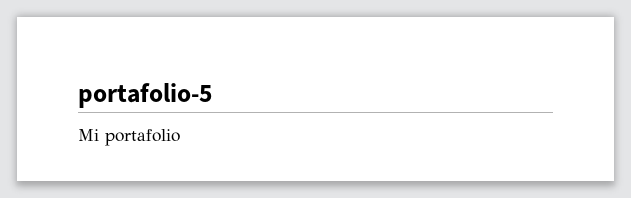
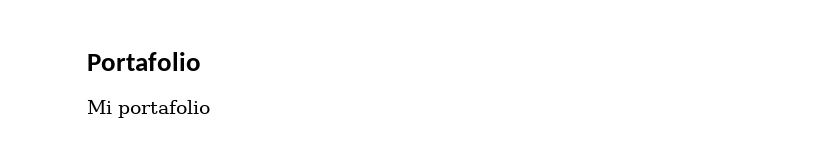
- portafolio-5
+ Portafolio

